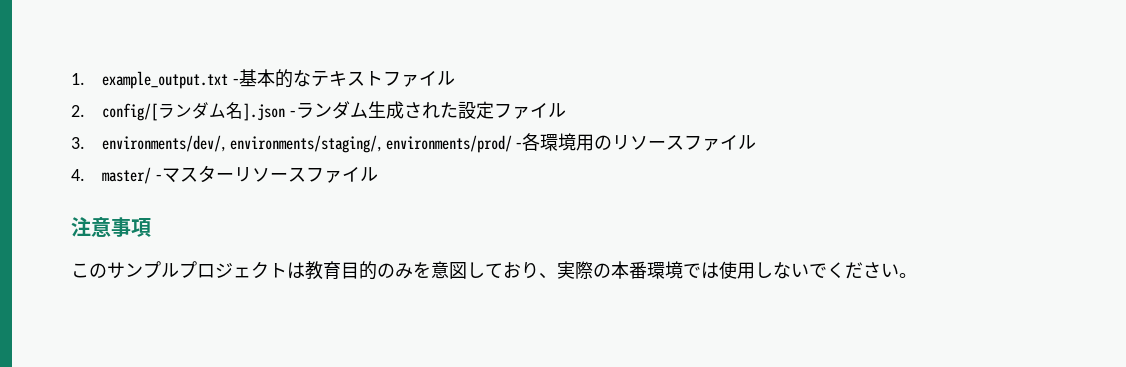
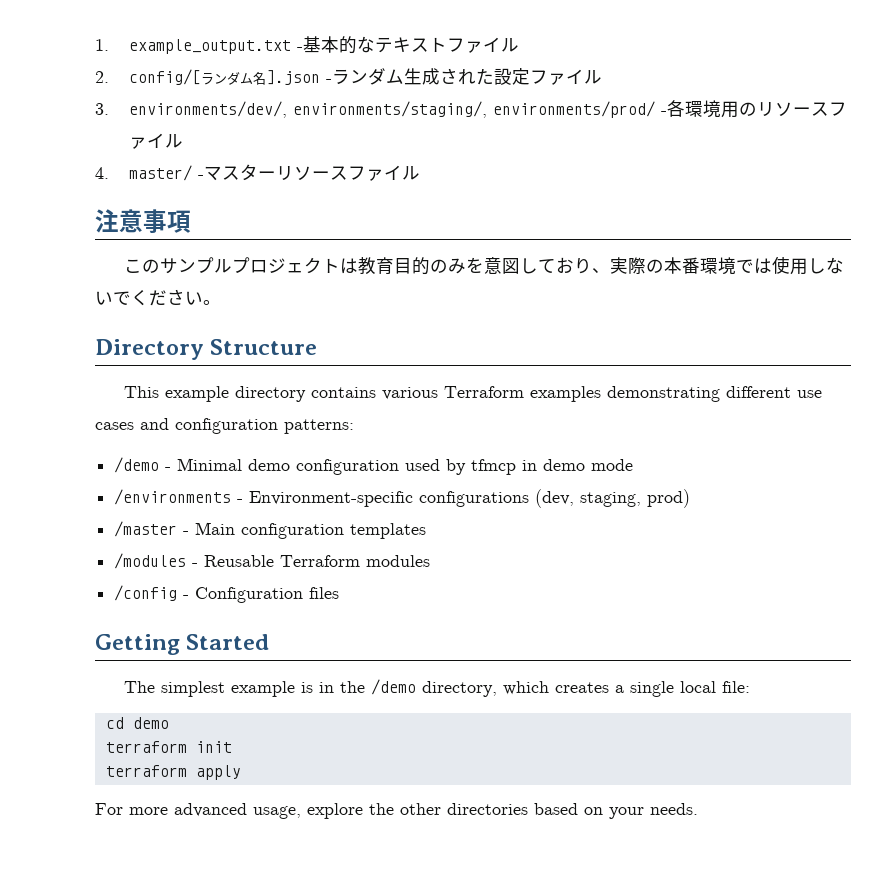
+ Directory Structure
+ This example directory contains various Terraform examples demonstrating different use cases and configuration patterns:
+ /demo - Minimal demo configuration used by tfmcp in demo mode
+ /environments - Environment-specific configurations (dev, staging, prod)
+ /master - Main configuration templates
+ /modules - Reusable Terraform modules
+ /config - Configuration files
+ Getting Started
+ The simplest example is in the /demo directory, which creates a single local file:
+ cd demo
+ terraform init
+ terraform apply
+ For more advanced usage, explore the other directories based on your needs.

